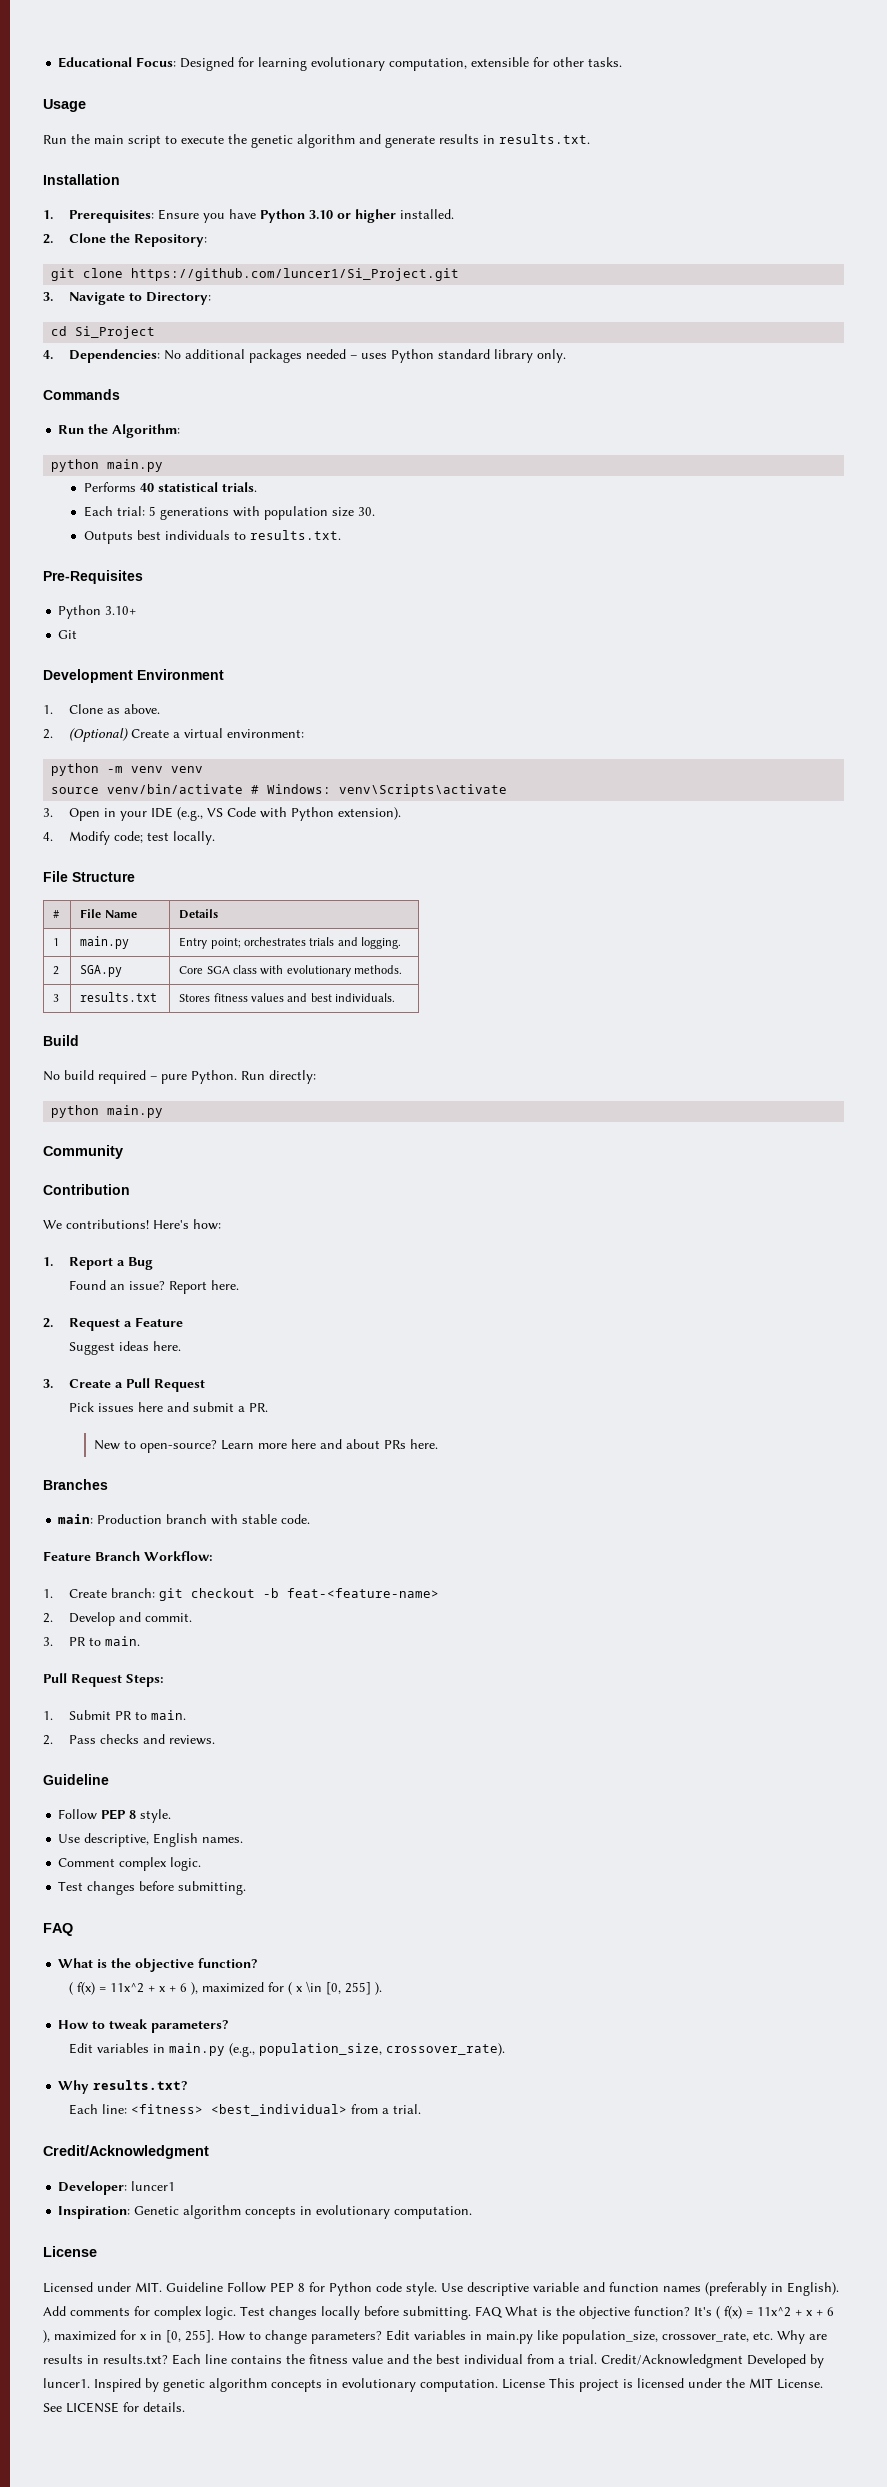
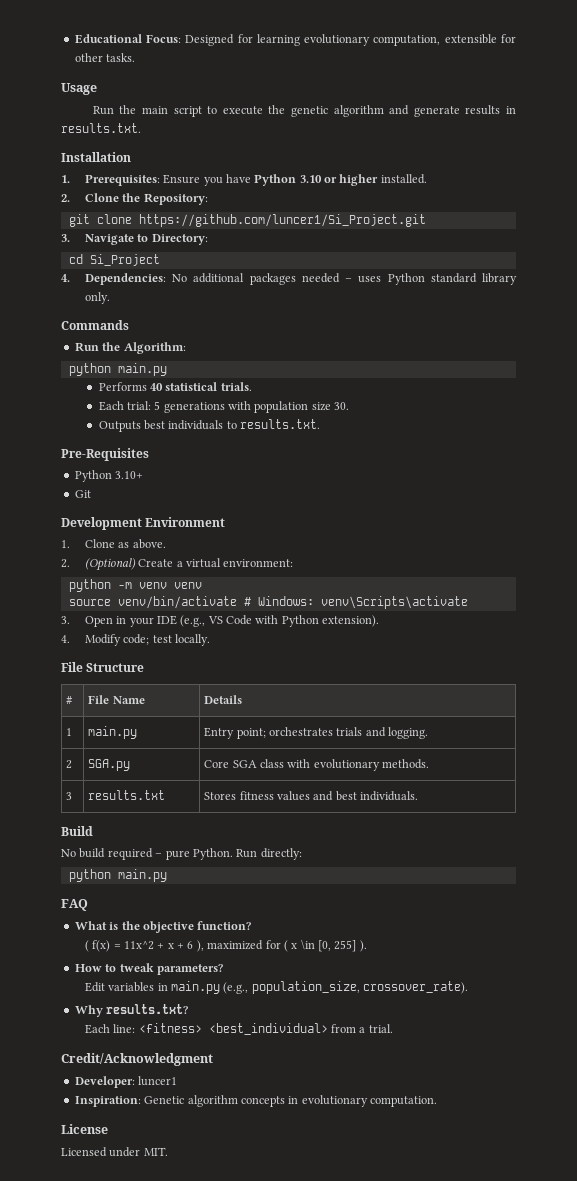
- Community
- Contribution
- We contributions! Here's how:
- 1. Report a Bug
- Found an issue? Report here.
- 2. Request a Feature
- Suggest ideas here.
- 3. Create a Pull Request
- Pick issues here and submit a PR.
- New to open-source? Learn more here and about PRs here.
- Branches
- main: Production branch with stable code.
- Feature Branch Workflow:
- 1. Create branch: git checkout -b feat-<feature-name>
- 2. Develop and commit.
- 3. PR to main.
- Pull Request Steps:
- 1. Submit PR to main.
- 2. Pass checks and reviews.
- Guideline
- Follow PEP 8 style.
- Use descriptive, English names.
- Comment complex logic.
- Test changes before submitting.
- Licensed under MIT. Guideline Follow PEP 8 for Python code style. Use descriptive variable and function names (preferably in English). Add comments for complex logic. Test changes locally before submitting. FAQ What is the objective function? It's ( f(x) = 11x^2 + x + 6 ), maximized for x in [0, 255]. How to change parameters? Edit variables in main.py like population_size, crossover_rate, etc. Why are results in results.txt? Each line contains the fitness value and the best individual from a trial. Credit/Acknowledgment Developed by luncer1. Inspired by genetic algorithm concepts in evolutionary computation. License This project is licensed under the MIT License. See LICENSE for details.
+ Licensed under MIT.

